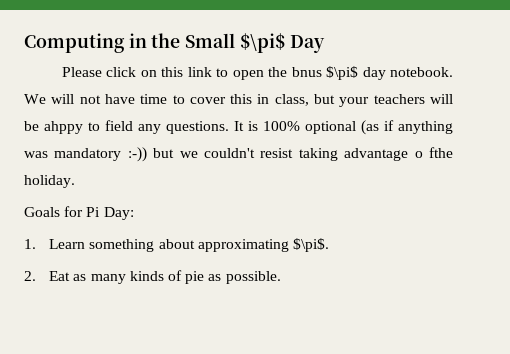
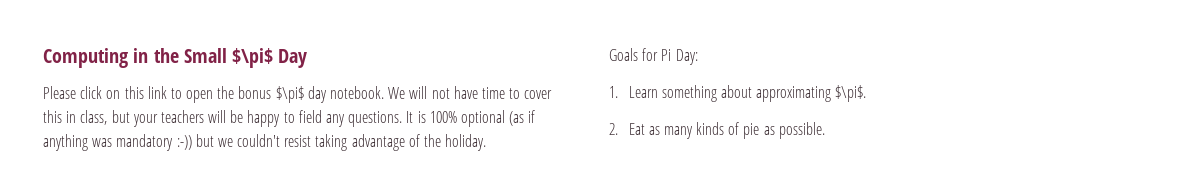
- Please click on this link to open the bnus $\pi$ day notebook.
+ Please click on this link to open the bonus $\pi$ day notebook.
- We will not have time to cover this in class, but your teachers will be ahppy to field any questions.
+ We will not have time to cover this in class, but your teachers will be happy to field any questions.
- It is 100% optional (as if anything was mandatory :-)) but we couldn't resist taking advantage o fthe holiday.
+ It is 100% optional (as if anything was mandatory :-)) but we couldn't resist taking advantage of the holiday.

